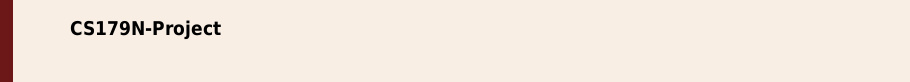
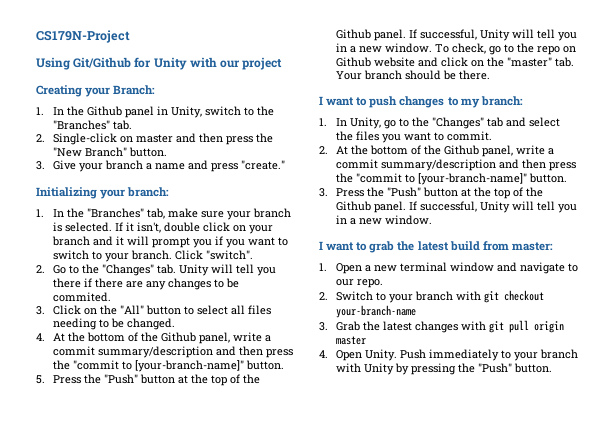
+ Using Git/Github for Unity with our project
+ Creating your Branch:
+ 1. In the Github panel in Unity, switch to the "Branches" tab.
+ 2. Single-click on master and then press the "New Branch" button.
+ 3. Give your branch a name and press "create."
+ Initializing your branch:
+ 1. In the "Branches" tab, make sure your branch is selected. If it isn't, double click on your branch and it will prompt you if you want to switch to your branch. Click "switch".
+ 2. Go to the "Changes" tab. Unity will tell you there if there are any changes to be commited.
+ 3. Click on the "All" button to select all files needing to be changed.
+ 4. At the bottom of the Github panel, write a commit summary/description and then press the "commit to [your-branch-name]" button.
+ 5. Press the "Push" button at the top of the Github panel. If successful, Unity will tell you in a new window. To check, go to the repo on Github website and click on the "master" tab. Your branch should be there.
+ I want to push changes to my branch:
+ 1. In Unity, go to the "Changes" tab and select the files you want to commit.
+ 2. At the bottom of the Github panel, write a commit summary/description and then press the "commit to [your-branch-name]" button.
+ 3. Press the "Push" button at the top of the Github panel. If successful, Unity will tell you in a new window.
+ I want to grab the latest build from master:
+ 1. Open a new terminal window and navigate to our repo.
+ 2. Switch to your branch with git checkout your-branch-name
+ 3. Grab the latest changes with git pull origin master
+ 4. Open Unity. Push immediately to your branch with Unity by pressing the "Push" button.

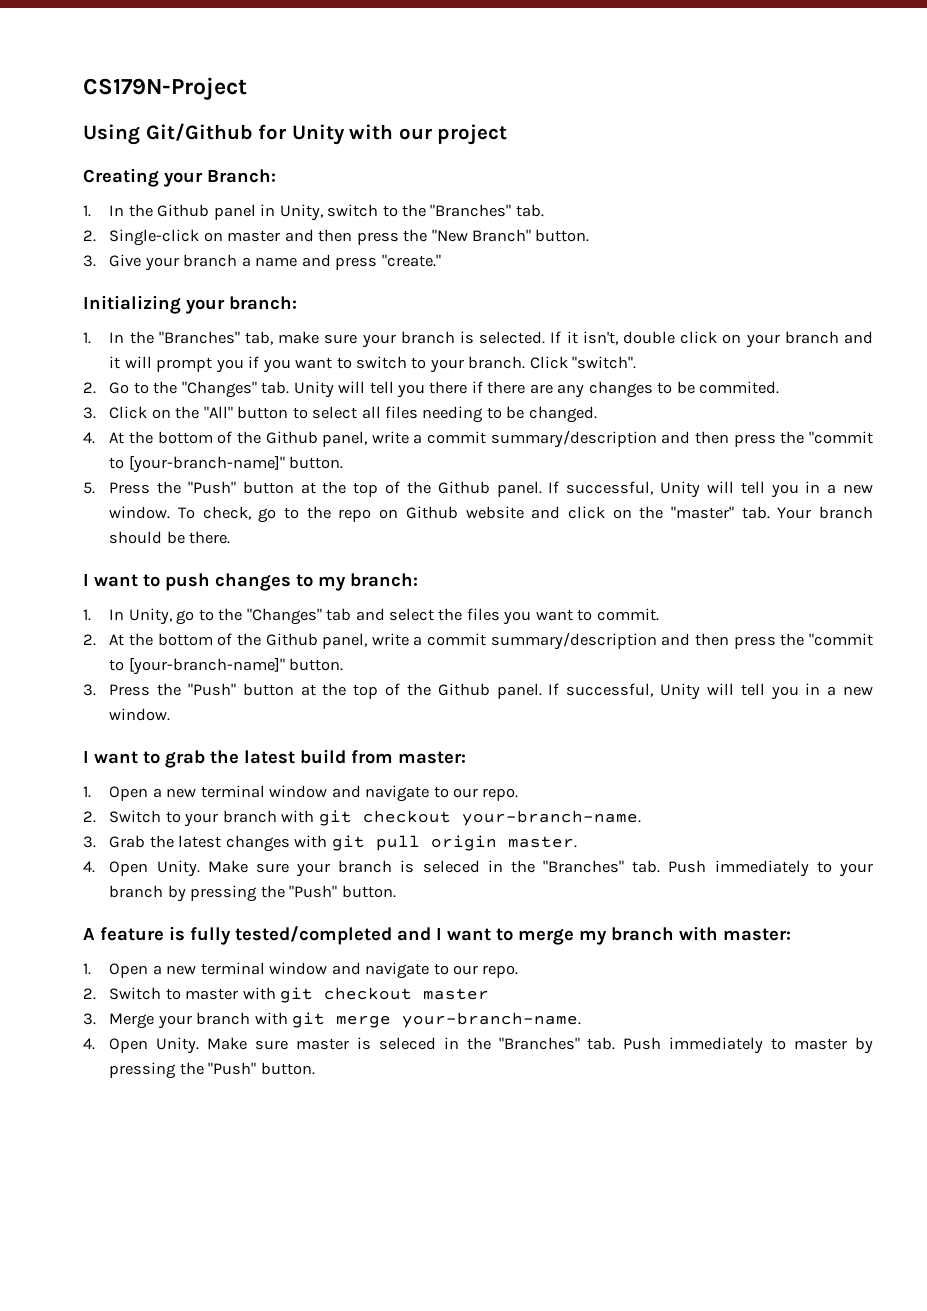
- 2. Switch to your branch with git checkout your-branch-name
+ 2. Switch to your branch with git checkout your-branch-name.
- 3. Grab the latest changes with git pull origin master
- 4. Open Unity. Push immediately to your branch with Unity by pressing the "Push" button.
+ 3. Grab the latest changes with git pull origin master.
+ 4. Open Unity. Make sure your branch is seleced in the "Branches" tab. Push immediately to your branch by pressing the "Push" button.
+ A feature is fully tested/completed and I want to merge my branch with master:
+ 1. Open a new terminal window and navigate to our repo.
+ 2. Switch to master with git checkout master
+ 3. Merge your branch with git merge your-branch-name.
+ 4. Open Unity. Make sure master is seleced in the "Branches" tab. Push immediately to master by pressing the "Push" button.

